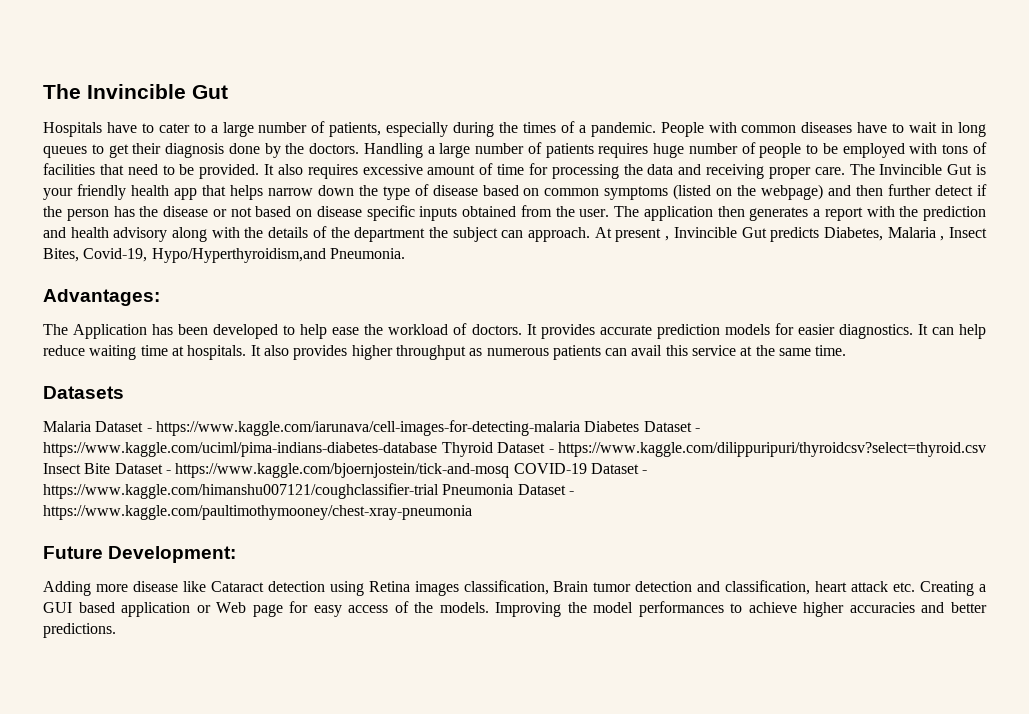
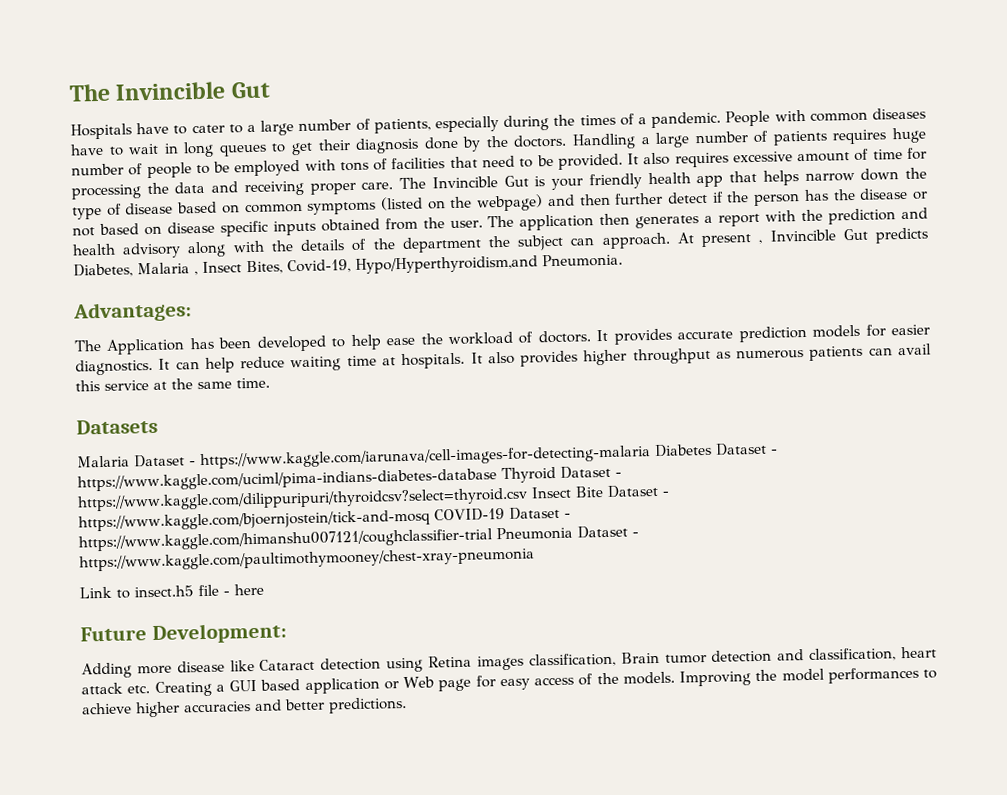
+ Link to insect.h5 file - here

